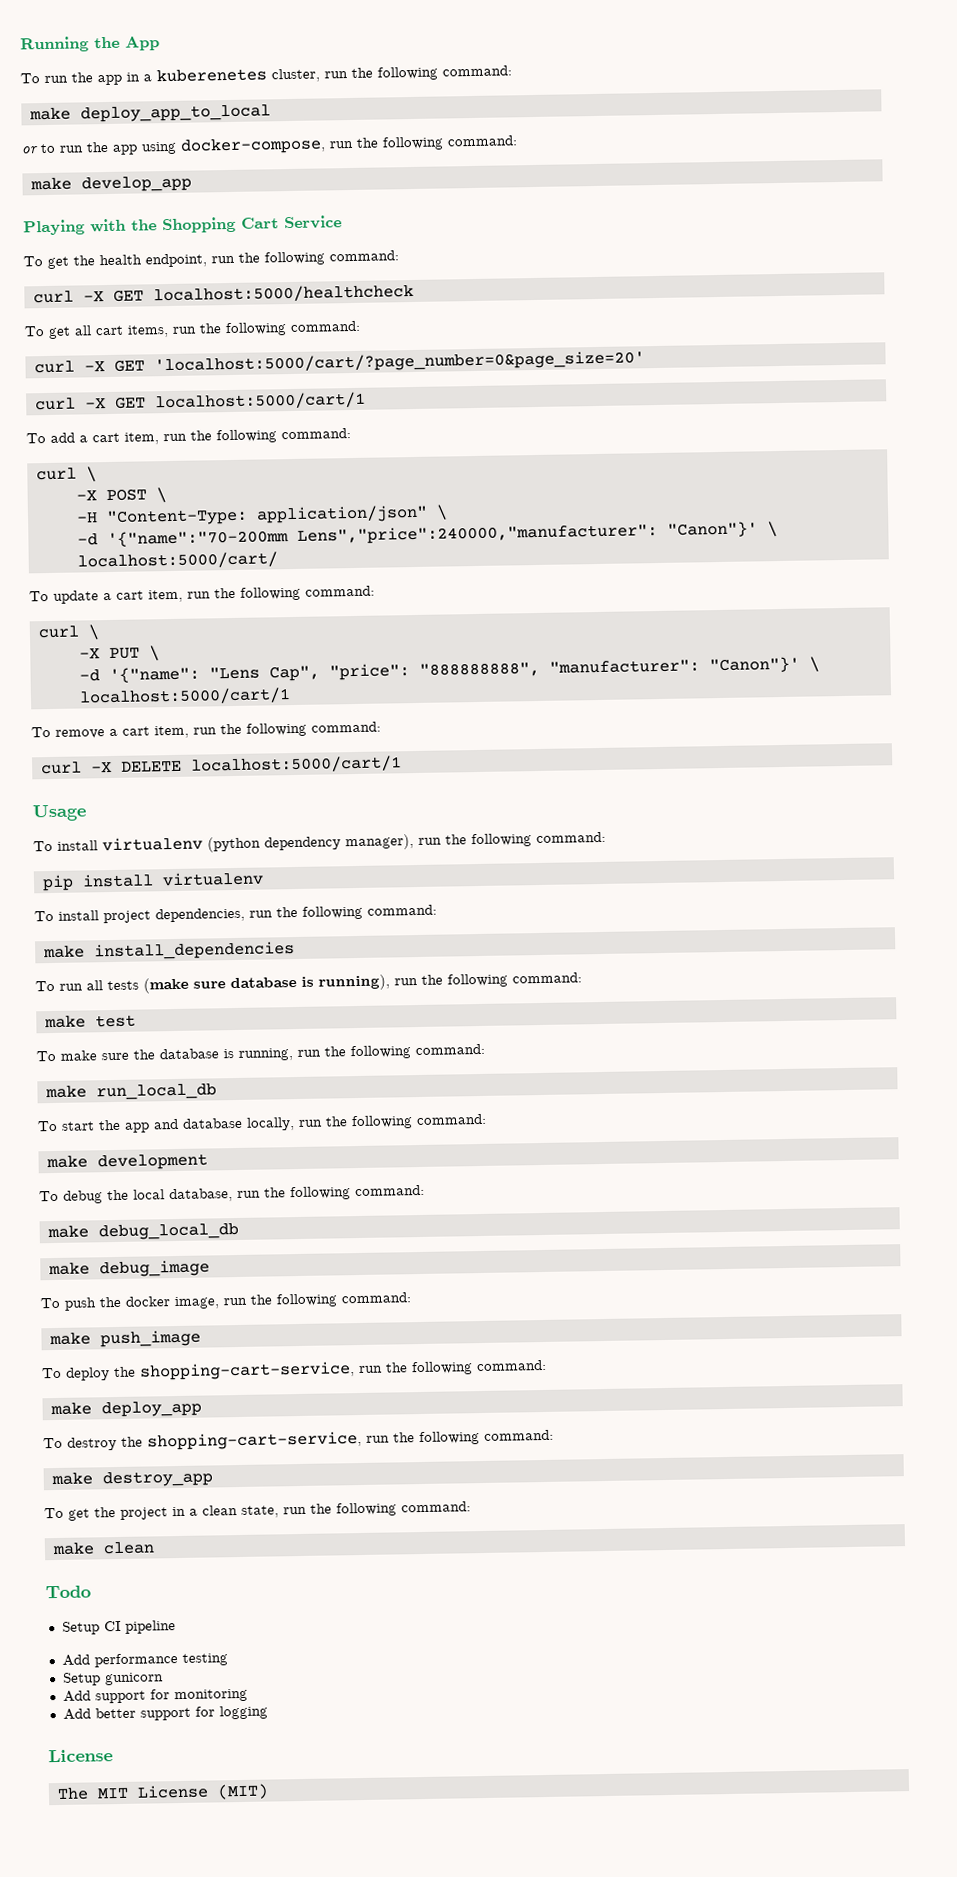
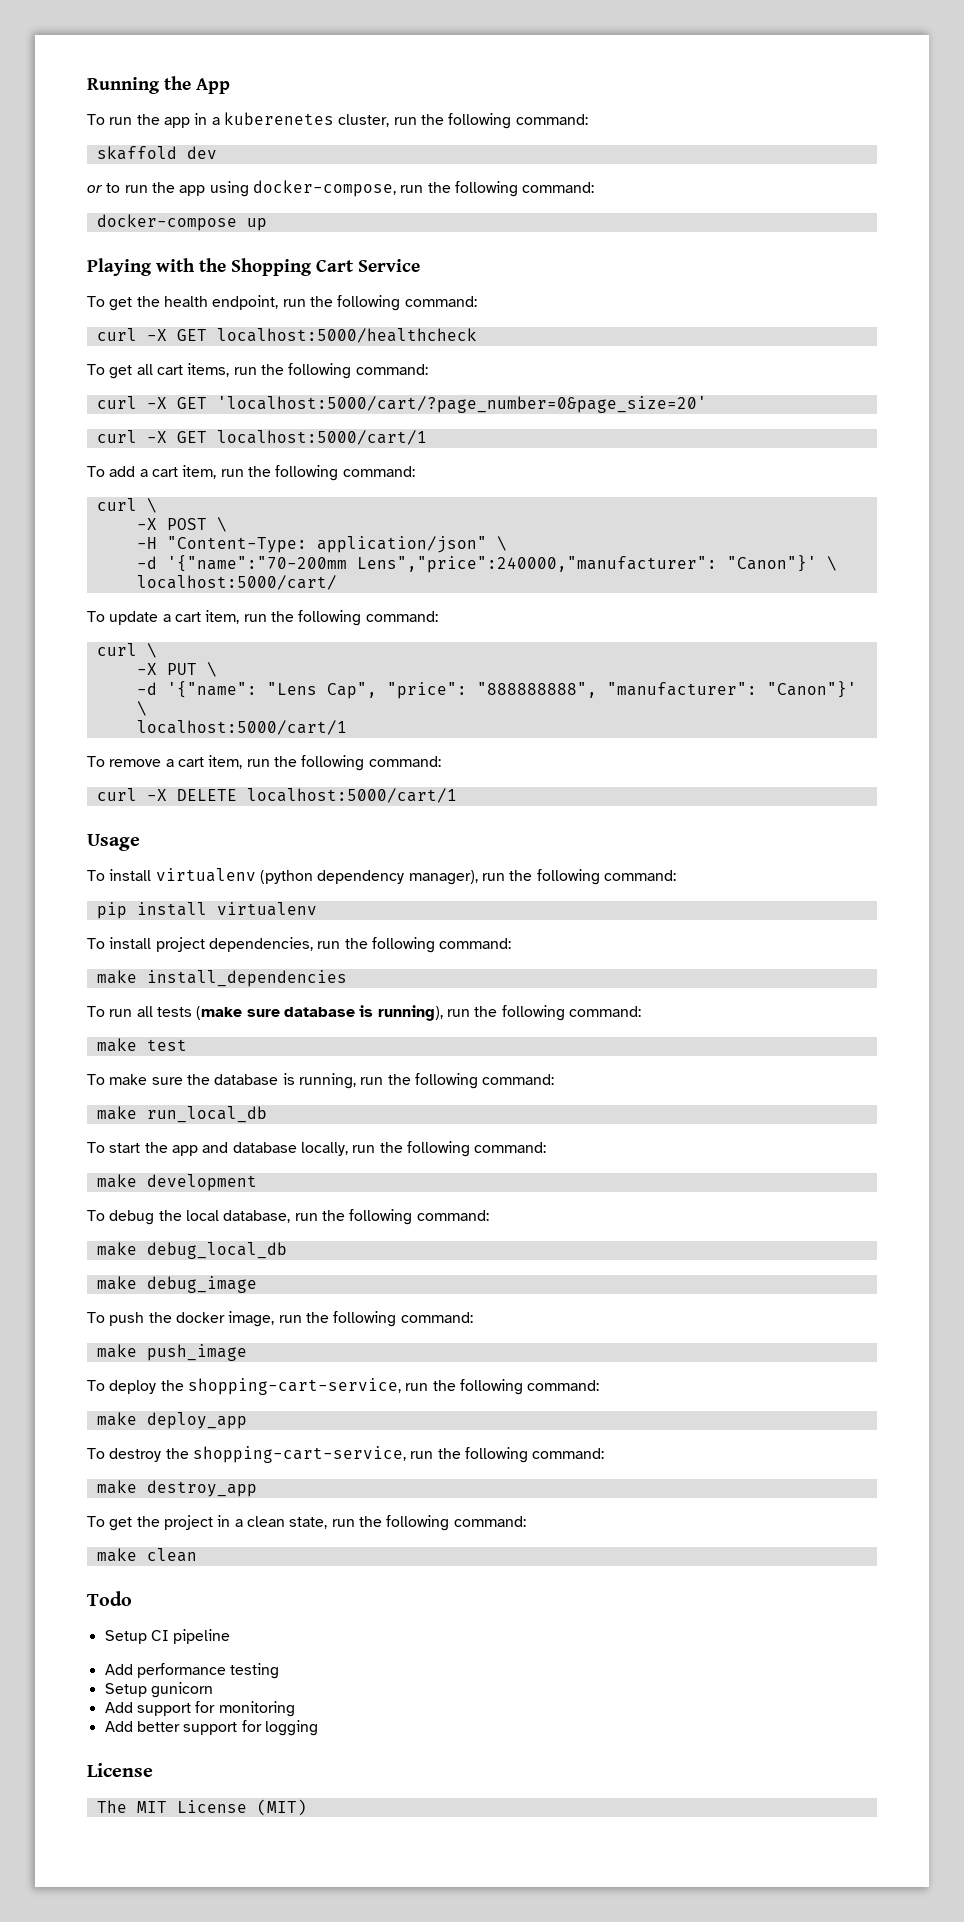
- make deploy_app_to_local
+ skaffold dev
- make develop_app
+ docker-compose up

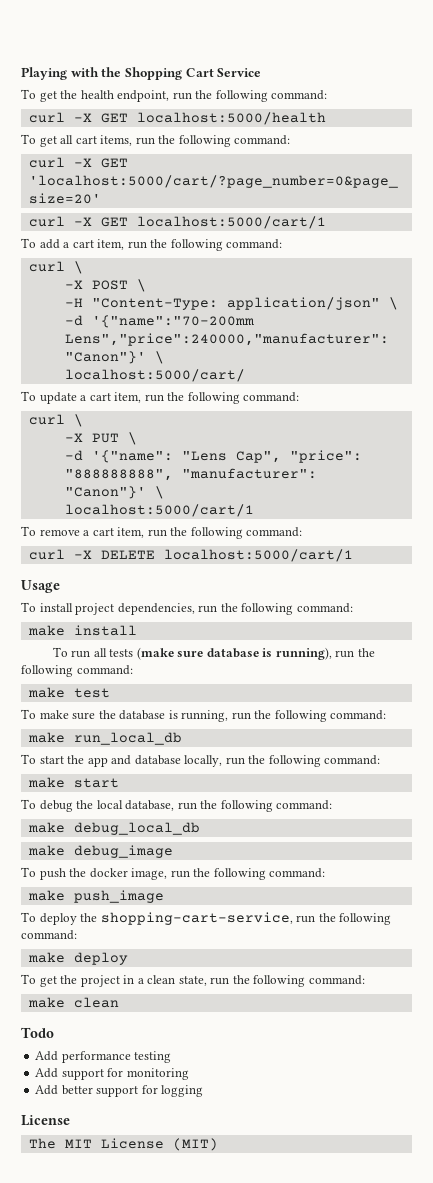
- Running the App
- To run the app in a kuberenetes cluster, run the following command:
- skaffold dev
- or to run the app using docker-compose, run the following command:
- docker-compose up
- curl -X GET localhost:5000/healthcheck
+ curl -X GET localhost:5000/health
- To install virtualenv (python dependency manager), run the following command:
- pip install virtualenv
- make install_dependencies
+ make install
- make development
+ make start
- make deploy_app
- To destroy the shopping-cart-service, run the following command:
- make destroy_app
+ make deploy
- Setup CI pipeline
- Setup gunicorn

